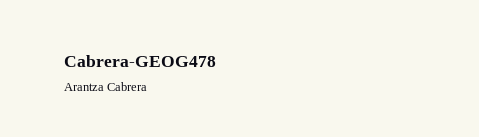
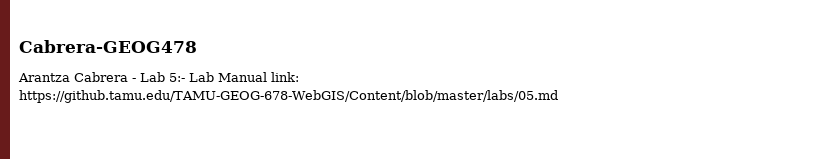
- Arantza Cabrera
+ Arantza Cabrera - Lab 5:- Lab Manual link: https://github.tamu.edu/TAMU-GEOG-678-WebGIS/Content/blob/master/labs/05.md

